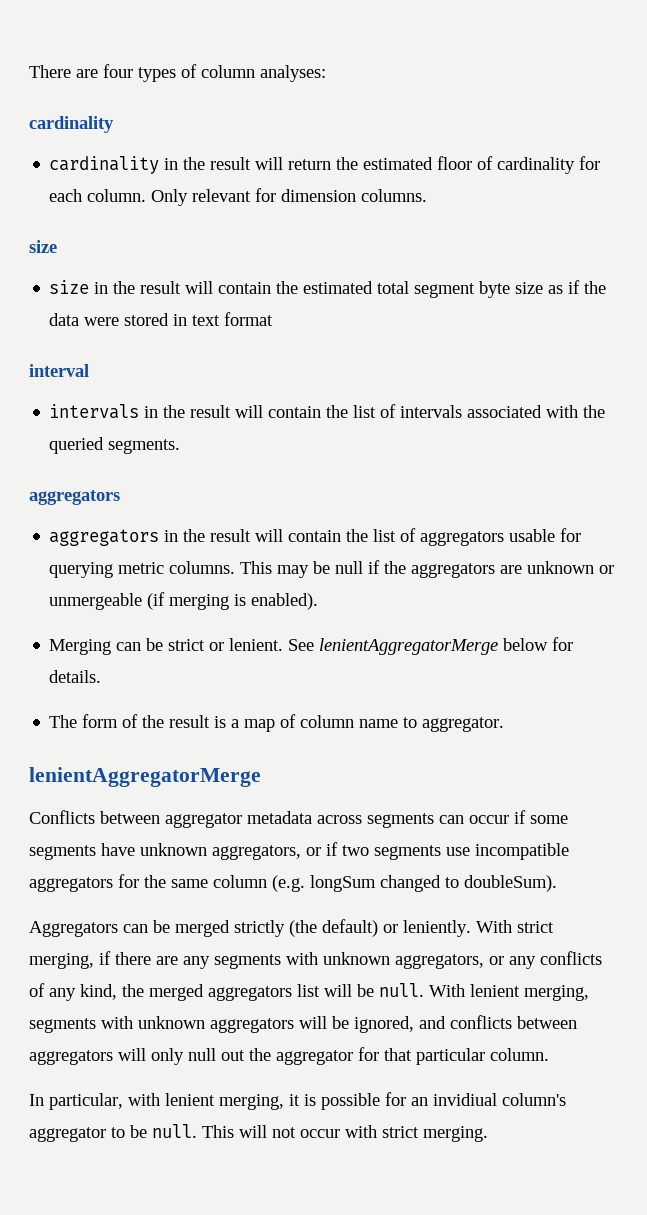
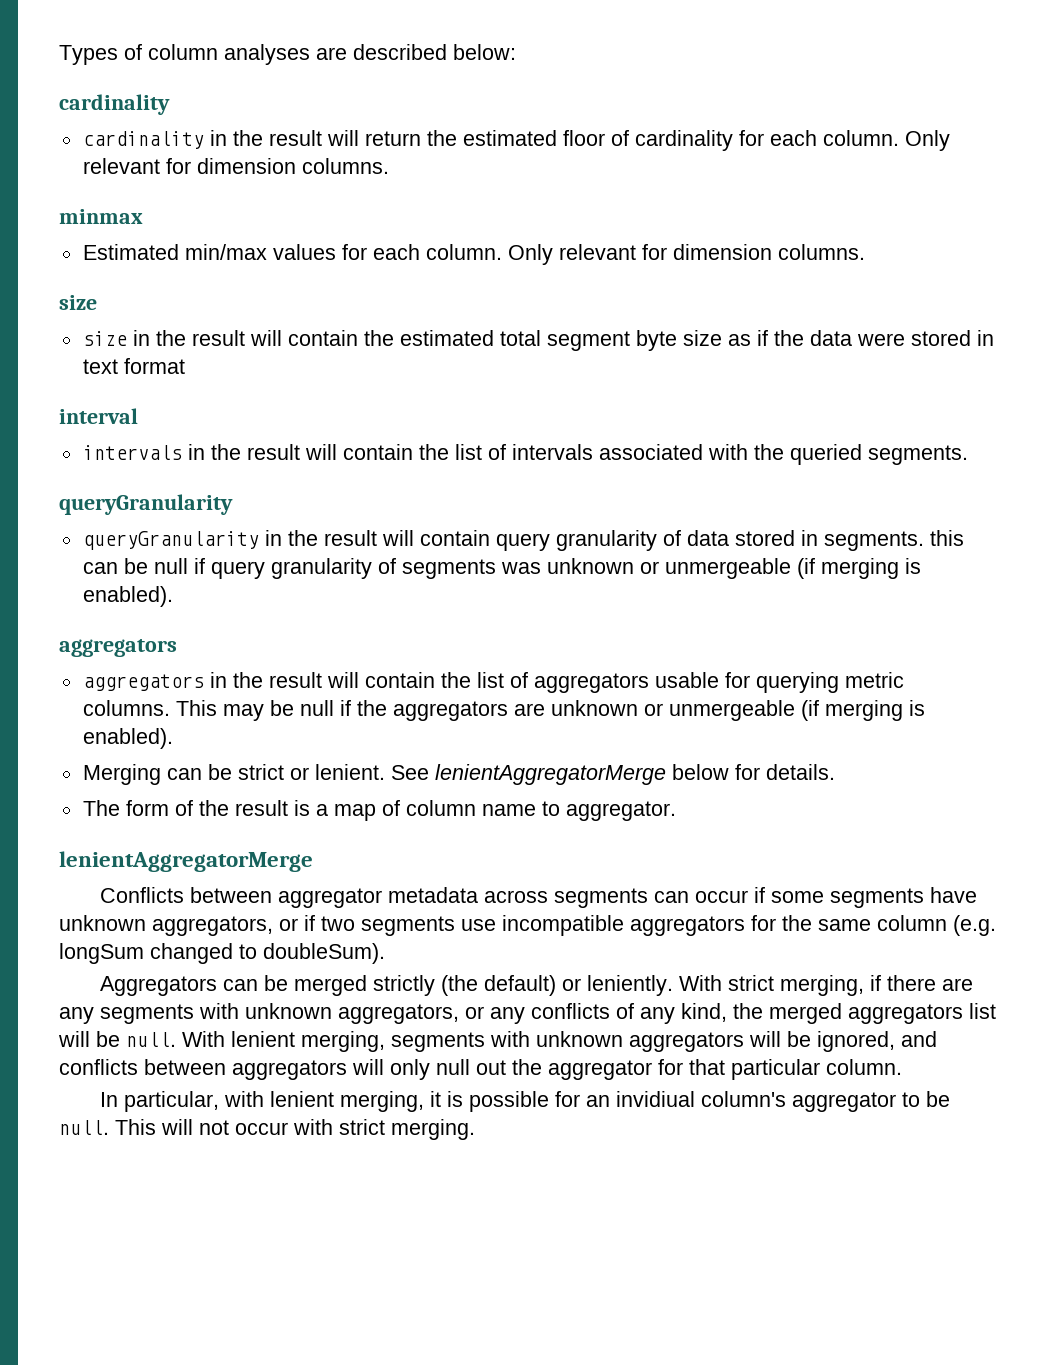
- There are four types of column analyses:
+ Types of column analyses are described below:
+ minmax
+ Estimated min/max values for each column. Only relevant for dimension columns.
  intervals in the result will contain the list of intervals associated with the queried segments.
+ queryGranularity
+ queryGranularity in the result will contain query granularity of data stored in segments. this can be null if query granularity of segments was unknown or unmergeable (if merging is enabled).

